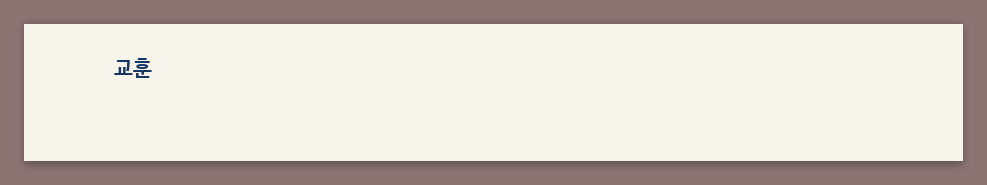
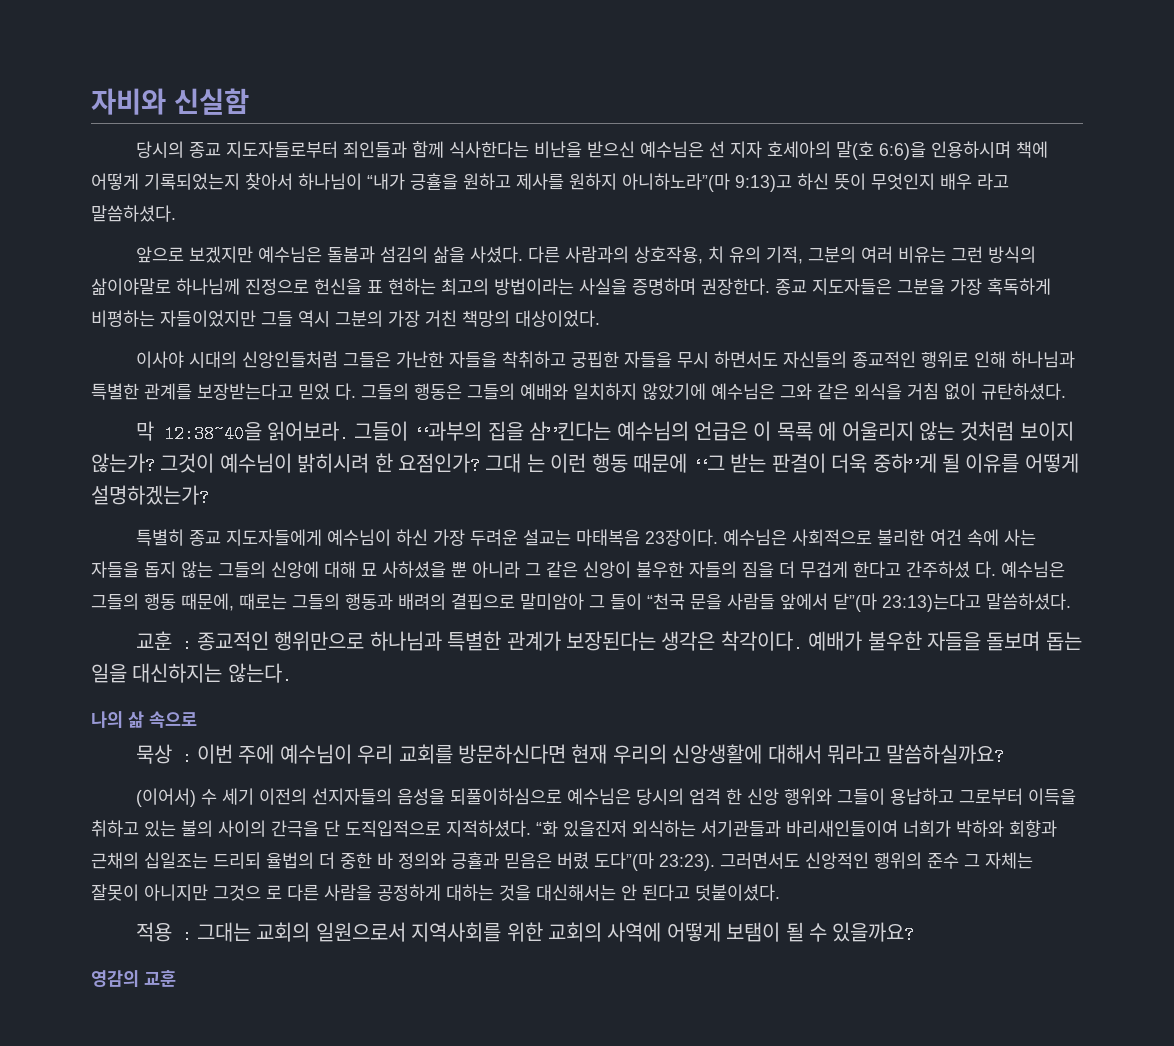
- 교훈
+ 자비와 신실함
+ 당시의 종교 지도자들로부터 죄인들과 함께 식사한다는 비난을 받으신 예수님은 선 지자 호세아의 말(호 6:6)을 인용하시며 책에 어떻게 기록되었는지 찾아서 하나님이 “내가 긍휼을 원하고 제사를 원하지 아니하노라”(마 9:13)고 하신 뜻이 무엇인지 배우 라고 말씀하셨다.
+ 앞으로 보겠지만 예수님은 돌봄과 섬김의 삶을 사셨다. 다른 사람과의 상호작용, 치 유의 기적, 그분의 여러 비유는 그런 방식의 삶이야말로 하나님께 진정으로 헌신을 표 현하는 최고의 방법이라는 사실을 증명하며 권장한다. 종교 지도자들은 그분을 가장 혹독하게 비평하는 자들이었지만 그들 역시 그분의 가장 거친 책망의 대상이었다.
+ 이사야 시대의 신앙인들처럼 그들은 가난한 자들을 착취하고 궁핍한 자들을 무시 하면서도 자신들의 종교적인 행위로 인해 하나님과 특별한 관계를 보장받는다고 믿었 다. 그들의 행동은 그들의 예배와 일치하지 않았기에 예수님은 그와 같은 외식을 거침 없이 규탄하셨다.
+ 막 12:38~40을 읽어보라. 그들이 “과부의 집을 삼”킨다는 예수님의 언급은 이 목록 에 어울리지 않는 것처럼 보이지 않는가? 그것이 예수님이 밝히시려 한 요점인가? 그대 는 이런 행동 때문에 “그 받는 판결이 더욱 중하”게 될 이유를 어떻게 설명하겠는가?
+ 특별히 종교 지도자들에게 예수님이 하신 가장 두려운 설교는 마태복음 23장이다. 예수님은 사회적으로 불리한 여건 속에 사는 자들을 돕지 않는 그들의 신앙에 대해 묘 사하셨을 뿐 아니라 그 같은 신앙이 불우한 자들의 짐을 더 무겁게 한다고 간주하셨 다. 예수님은 그들의 행동 때문에, 때로는 그들의 행동과 배려의 결핍으로 말미암아 그 들이 “천국 문을 사람들 앞에서 닫”(마 23:13)는다고 말씀하셨다.
+ 교훈 : 종교적인 행위만으로 하나님과 특별한 관계가 보장된다는 생각은 착각이다. 예배가 불우한 자들을 돌보며 돕는 일을 대신하지는 않는다.
+ 나의 삶 속으로
+ 묵상 : 이번 주에 예수님이 우리 교회를 방문하신다면 현재 우리의 신앙생활에 대해서 뭐라고 말씀하실까요?
+ (이어서) 수 세기 이전의 선지자들의 음성을 되풀이하심으로 예수님은 당시의 엄격 한 신앙 행위와 그들이 용납하고 그로부터 이득을 취하고 있는 불의 사이의 간극을 단 도직입적으로 지적하셨다. “화 있을진저 외식하는 서기관들과 바리새인들이여 너희가 박하와 회향과 근채의 십일조는 드리되 율법의 더 중한 바 정의와 긍휼과 믿음은 버렸 도다”(마 23:23). 그러면서도 신앙적인 행위의 준수 그 자체는 잘못이 아니지만 그것으 로 다른 사람을 공정하게 대하는 것을 대신해서는 안 된다고 덧붙이셨다.
+ 적용 : 그대는 교회의 일원으로서 지역사회를 위한 교회의 사역에 어떻게 보탬이 될 수 있을까요?
+ 영감의 교훈

